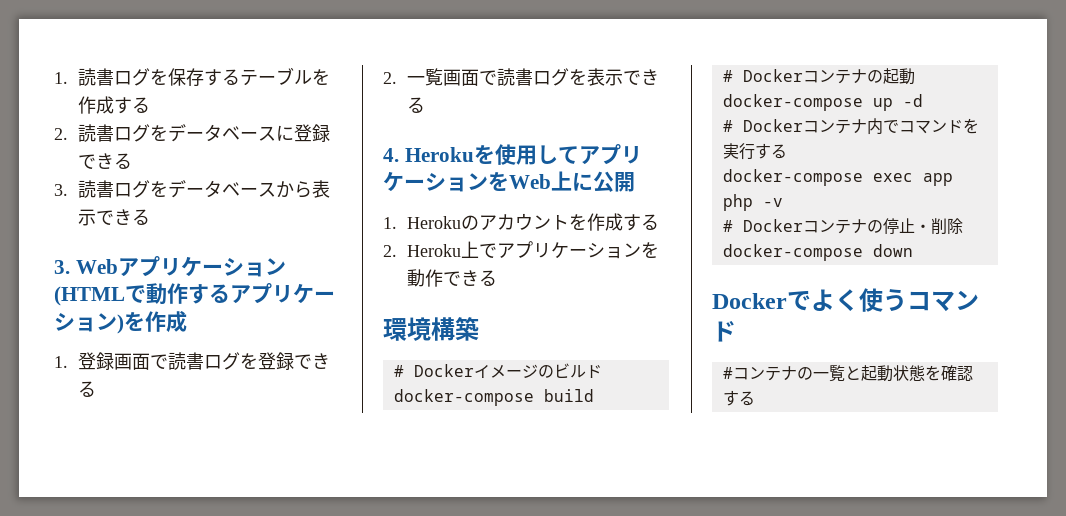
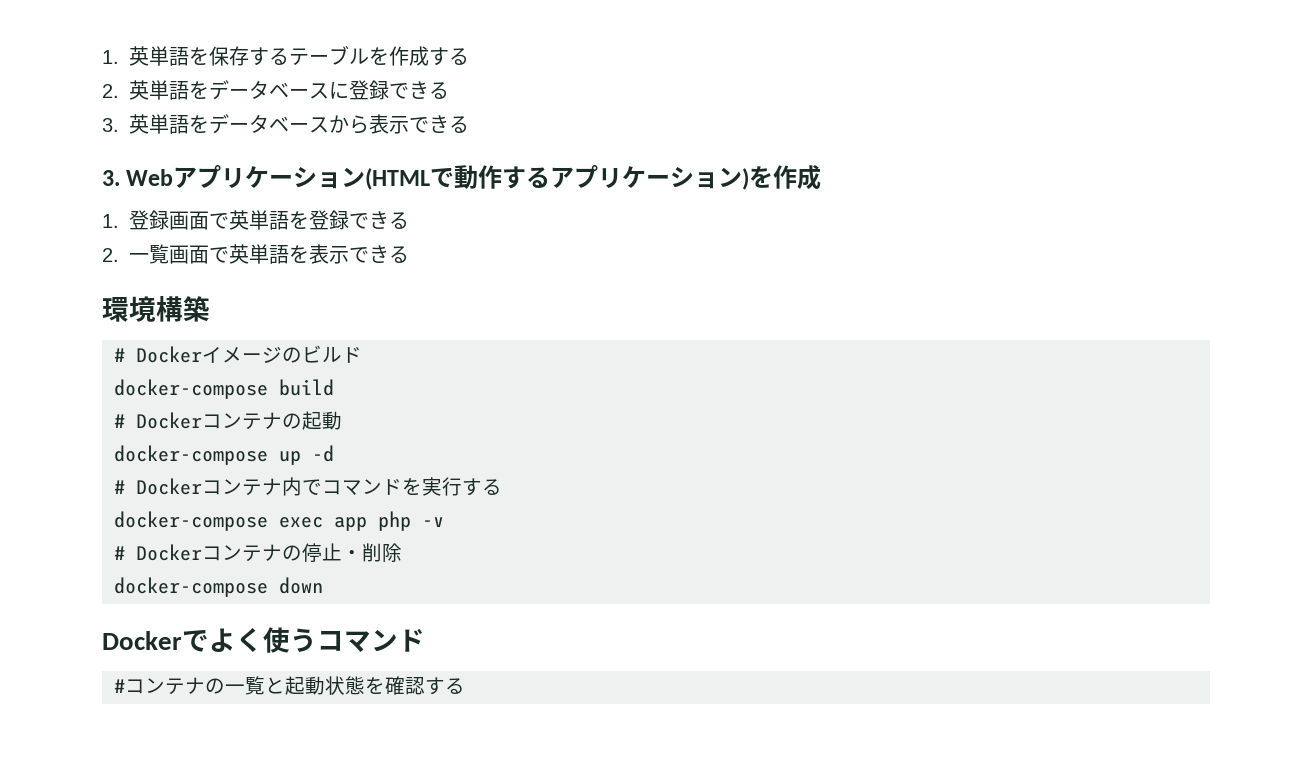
- 1.読書ログを保存するテーブルを作成する
+ 1.英単語を保存するテーブルを作成する
- 2.読書ログをデータベースに登録できる
+ 2.英単語をデータベースに登録できる
- 3.読書ログをデータベースから表示できる
+ 3.英単語をデータベースから表示できる
- 1.登録画面で読書ログを登録できる
+ 1.登録画面で英単語を登録できる
- 2.一覧画面で読書ログを表示できる
+ 2.一覧画面で英単語を表示できる
- 4. Herokuを使用してアプリケーションをWeb上に公開
- 1. Herokuのアカウントを作成する
- 2. Heroku上でアプリケーションを動作できる

